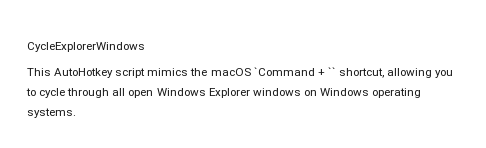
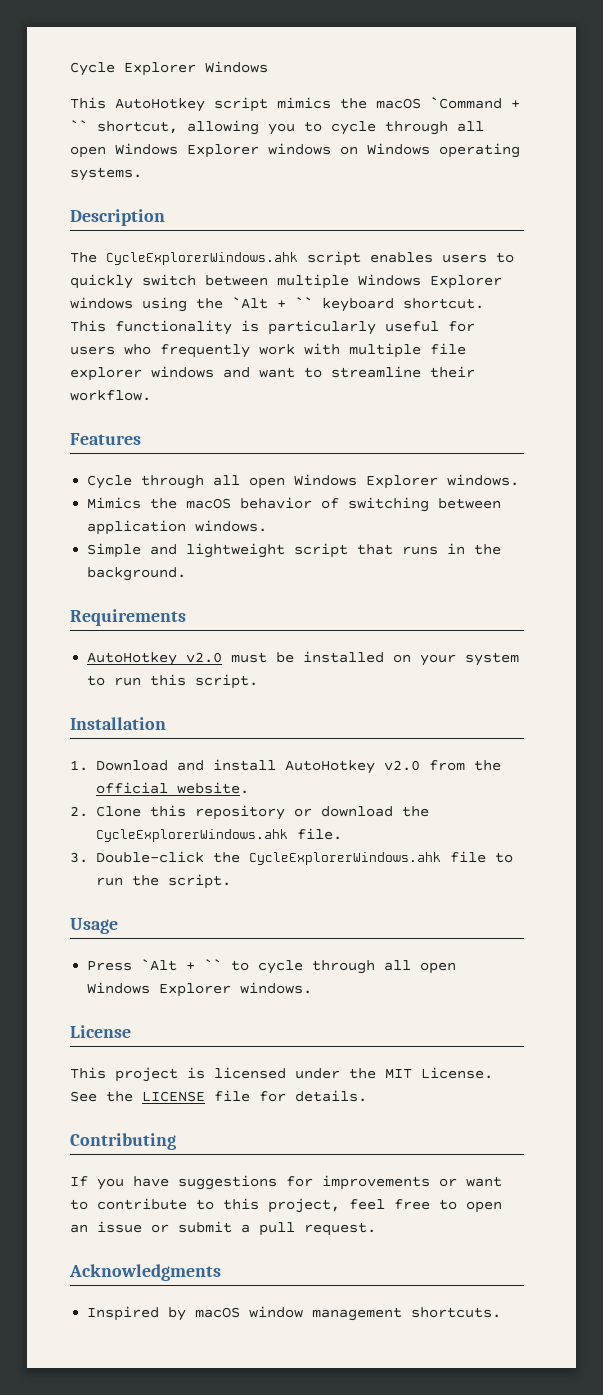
- CycleExplorerWindows
+ Cycle Explorer Windows
+ Description
+ The CycleExplorerWindows.ahk script enables users to quickly switch between multiple Windows Explorer windows using the `Alt + `` keyboard shortcut. This functionality is particularly useful for users who frequently work with multiple file explorer windows and want to streamline their workflow.
+ Features
+ Cycle through all open Windows Explorer windows.
+ Mimics the macOS behavior of switching between application windows.
+ Simple and lightweight script that runs in the background.
+ Requirements
+ AutoHotkey v2.0 must be installed on your system to run this script.
+ Installation
+ 1. Download and install AutoHotkey v2.0 from the official website.
+ 2. Clone this repository or download the CycleExplorerWindows.ahk file.
+ 3. Double-click the CycleExplorerWindows.ahk file to run the script.
+ Usage
+ Press `Alt + `` to cycle through all open Windows Explorer windows.
+ License
+ This project is licensed under the MIT License. See the LICENSE file for details.
+ Contributing
+ If you have suggestions for improvements or want to contribute to this project, feel free to open an issue or submit a pull request.
+ Acknowledgments
+ Inspired by macOS window management shortcuts.

